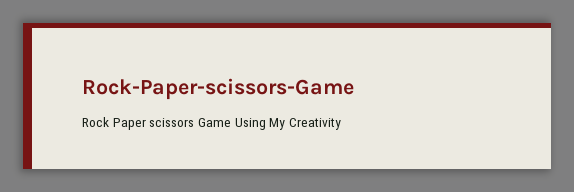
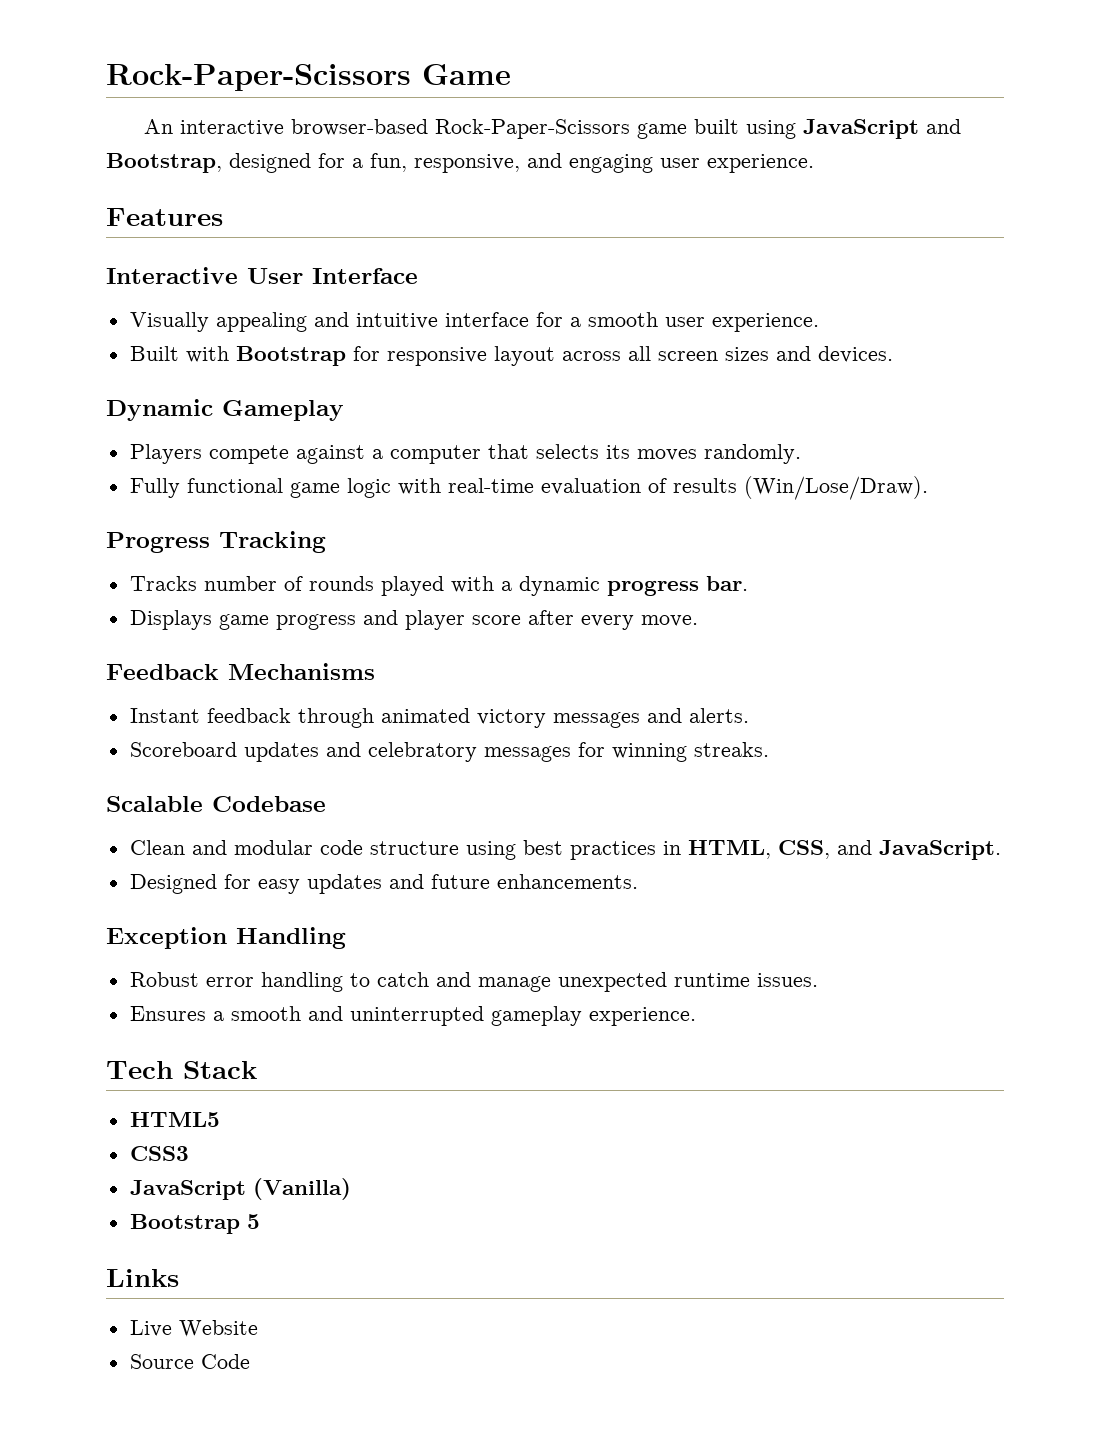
- Rock-Paper-scissors-Game
- Rock Paper scissors Game Using My Creativity
+ Rock-Paper-Scissors Game
+ An interactive browser-based Rock-Paper-Scissors game built using JavaScript and Bootstrap, designed for a fun, responsive, and engaging user experience.
+ Features
+ Interactive User Interface
+ Visually appealing and intuitive interface for a smooth user experience.
+ Built with Bootstrap for responsive layout across all screen sizes and devices.
+ Dynamic Gameplay
+ Players compete against a computer that selects its moves randomly.
+ Fully functional game logic with real-time evaluation of results (Win/Lose/Draw).
+ Progress Tracking
+ Tracks number of rounds played with a dynamic progress bar.
+ Displays game progress and player score after every move.
+ Feedback Mechanisms
+ Instant feedback through animated victory messages and alerts.
+ Scoreboard updates and celebratory messages for winning streaks.
+ Scalable Codebase
+ Clean and modular code structure using best practices in HTML, CSS, and JavaScript.
+ Designed for easy updates and future enhancements.
+ Exception Handling
+ Robust error handling to catch and manage unexpected runtime issues.
+ Ensures a smooth and uninterrupted gameplay experience.
+ Tech Stack
+ HTML5
+ CSS3
+ JavaScript (Vanilla)
+ Bootstrap 5
+ Links
+ Live Website
+ Source Code

